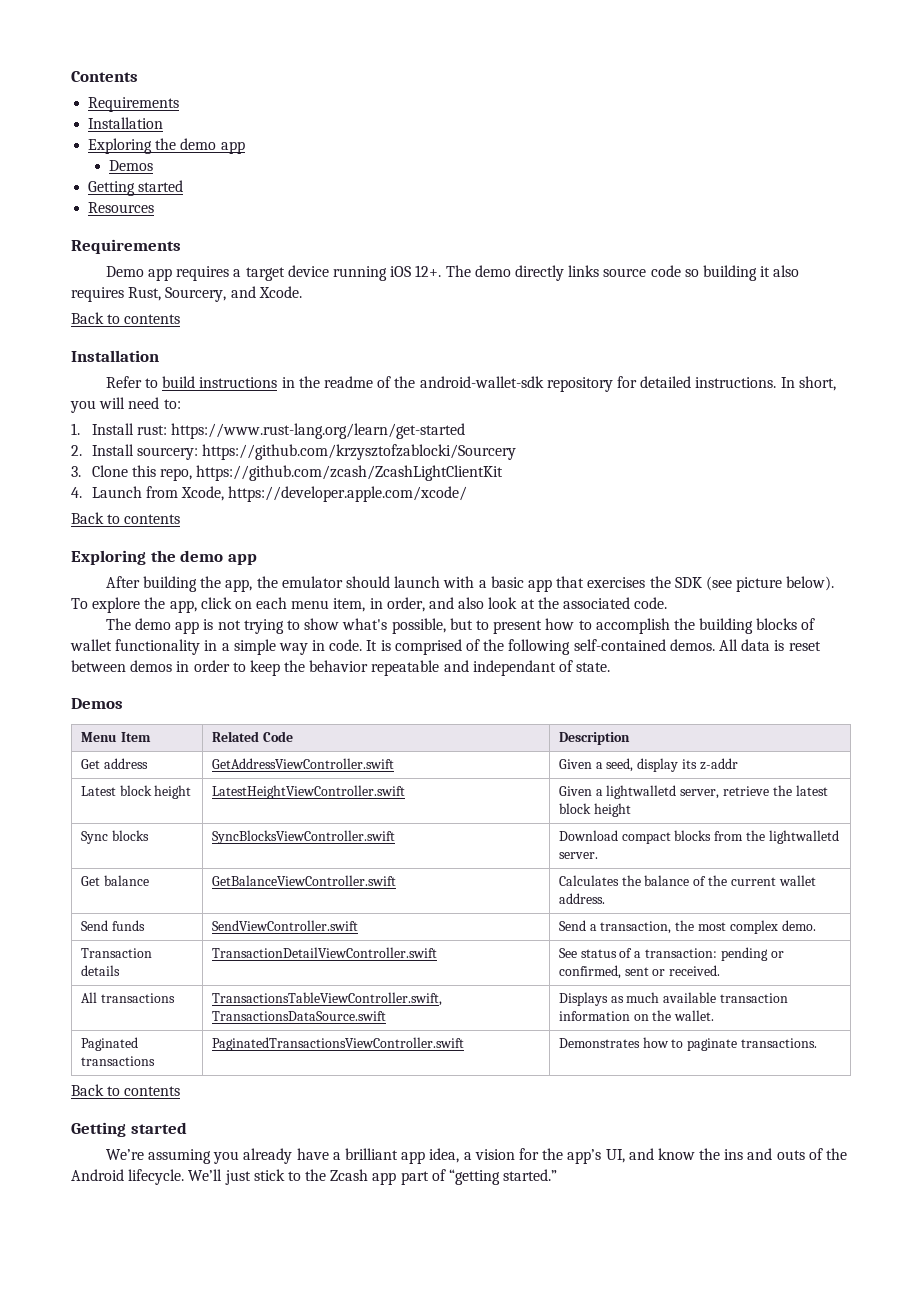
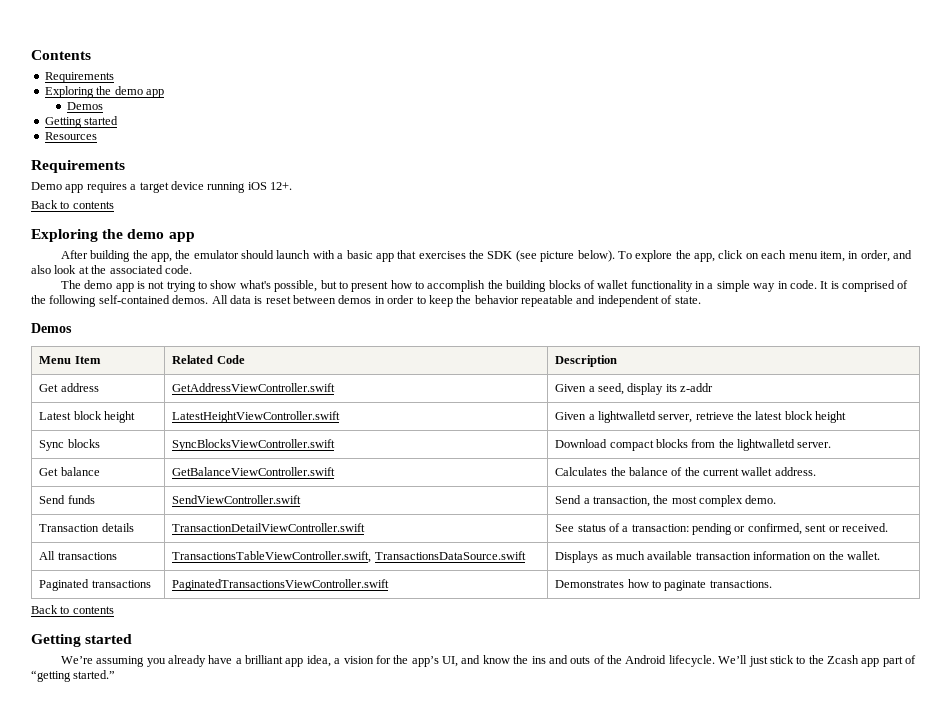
  Contents
  Requirements
- Installation
- The demo directly links source code so building it also requires Rust, Sourcery, and Xcode.
- Back to contents
- Installation
- Refer to build instructions in the readme of the android-wallet-sdk repository for detailed instructions. In short, you will need to:
- 1. Install rust: https://www.rust-lang.org/learn/get-started
- 2. Install sourcery: https://github.com/krzysztofzablocki/Sourcery
- 3. Clone this repo, https://github.com/zcash/ZcashLightClientKit
- 4. Launch from Xcode, https://developer.apple.com/xcode/
- All data is reset between demos in order to keep the behavior repeatable and independant of state.
+ All data is reset between demos in order to keep the behavior repeatable and independent of state.

